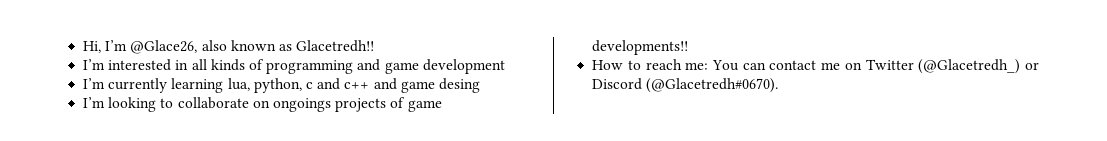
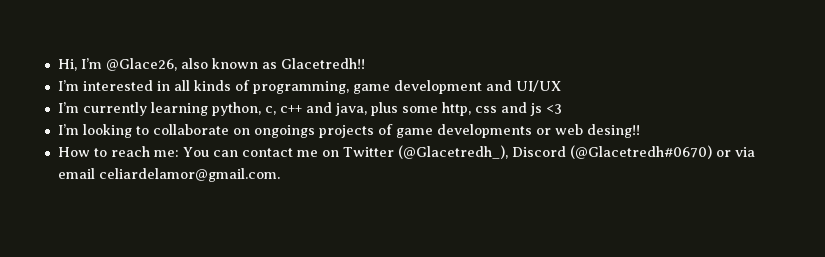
- I’m interested in all kinds of programming and game development
+ I’m interested in all kinds of programming, game development and UI/UX
- I’m currently learning lua, python, c and c++ and game desing
+ I’m currently learning python, c, c++ and java, plus some http, css and js <3
- I’m looking to collaborate on ongoings projects of game developments!!
+ I’m looking to collaborate on ongoings projects of game developments or web desing!!
- How to reach me: You can contact me on Twitter (@Glacetredh_) or Discord (@Glacetredh#0670).
+ How to reach me: You can contact me on Twitter (@Glacetredh_), Discord (@Glacetredh#0670) or via email celiardelamor@gmail.com.

